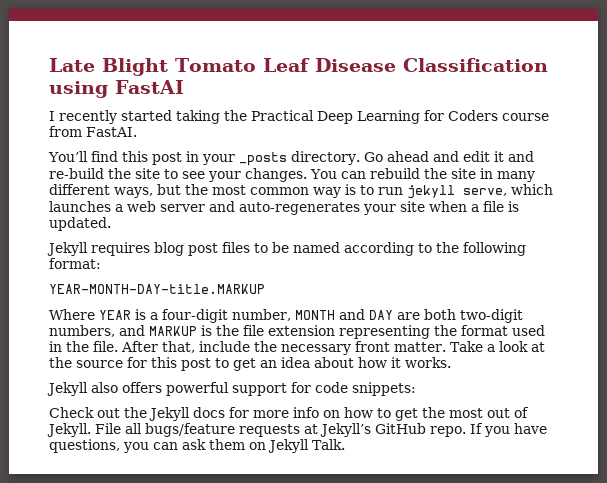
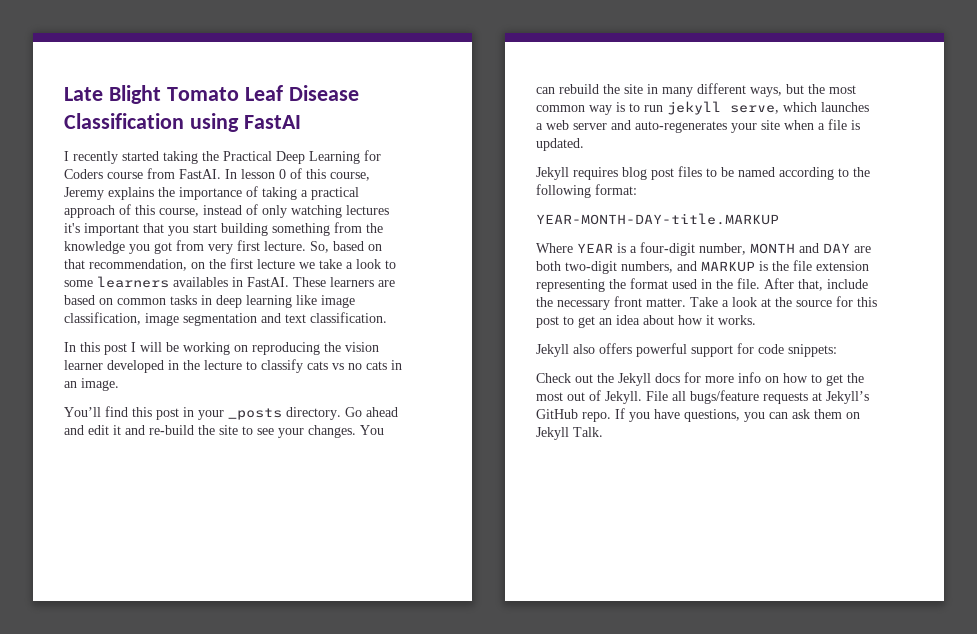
+ In lesson 0 of this course, Jeremy explains the importance of taking a practical approach of this course, instead of only watching lectures it's important that you start building something from the knowledge you got from very first lecture. So, based on that recommendation, on the first lecture we take a look to some learners availables in FastAI. These learners are based on common tasks in deep learning like image classification, image segmentation and text classification.
+ In this post I will be working on reproducing the vision learner developed in the lecture to classify cats vs no cats in an image.

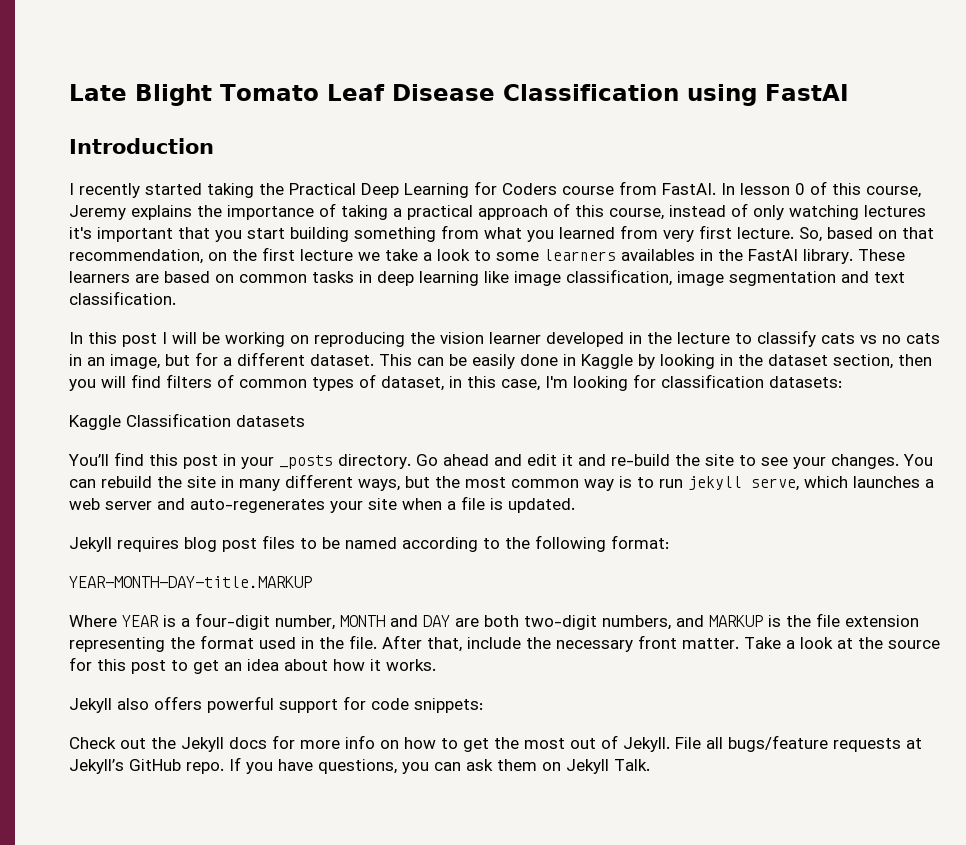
+ Introduction
- In lesson 0 of this course, Jeremy explains the importance of taking a practical approach of this course, instead of only watching lectures it's important that you start building something from the knowledge you got from very first lecture.
+ In lesson 0 of this course, Jeremy explains the importance of taking a practical approach of this course, instead of only watching lectures it's important that you start building something from what you learned from very first lecture.
- So, based on that recommendation, on the first lecture we take a look to some learners availables in FastAI.
+ So, based on that recommendation, on the first lecture we take a look to some learners availables in the FastAI library.
- In this post I will be working on reproducing the vision learner developed in the lecture to classify cats vs no cats in an image.
+ In this post I will be working on reproducing the vision learner developed in the lecture to classify cats vs no cats in an image, but for a different dataset. This can be easily done in Kaggle by looking in the dataset section, then you will find filters of common types of dataset, in this case, I'm looking for classification datasets:
+ Kaggle Classification datasets

